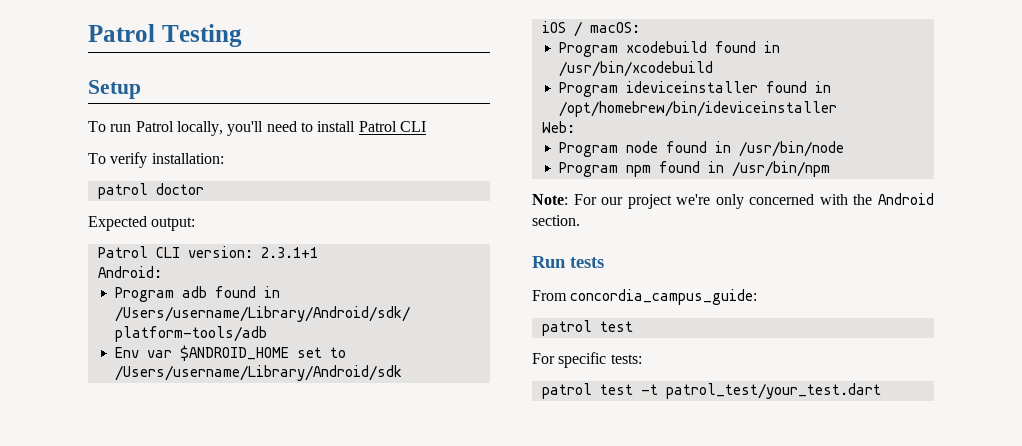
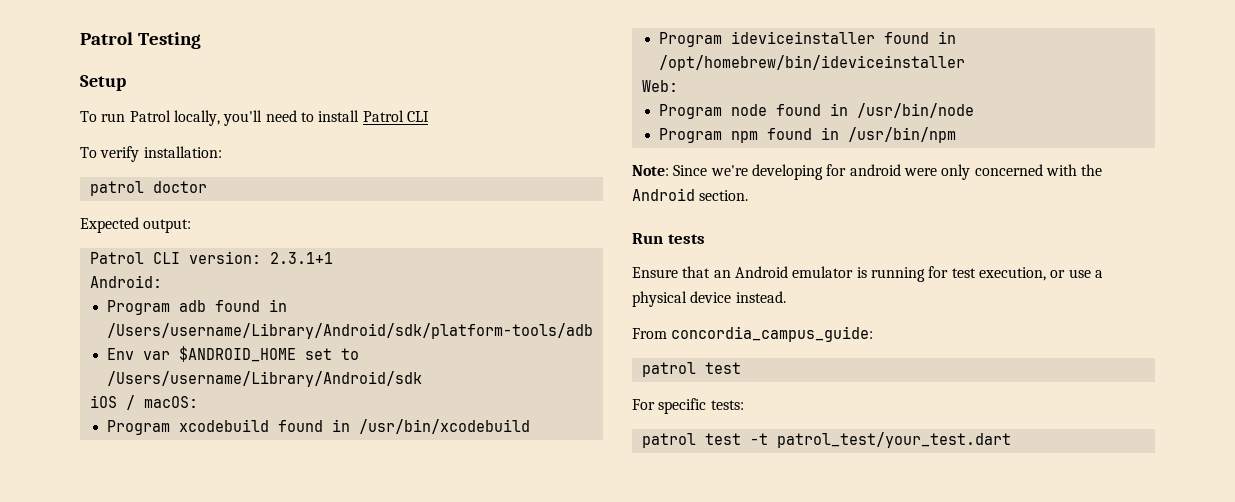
- Note: For our project we're only concerned with the Android section.
+ Note: Since we're developing for android were only concerned with the Android section.
+ Ensure that an Android emulator is running for test execution, or use a physical device instead.

